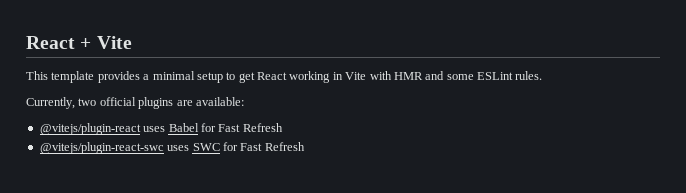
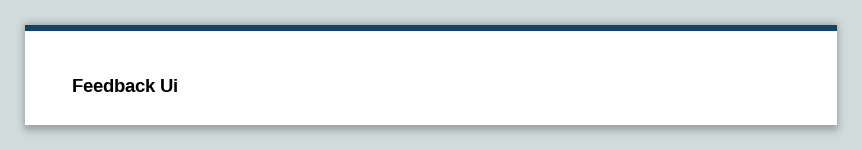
- React + Vite
- This template provides a minimal setup to get React working in Vite with HMR and some ESLint rules.
- Currently, two official plugins are available:
- @vitejs/plugin-react uses Babel for Fast Refresh
- @vitejs/plugin-react-swc uses SWC for Fast Refresh
+ Feedback Ui

